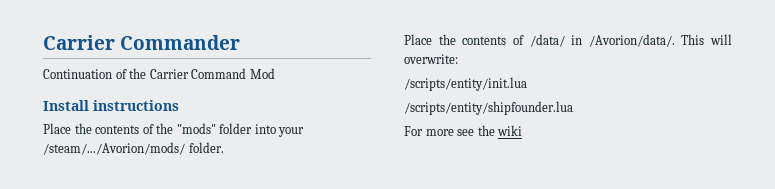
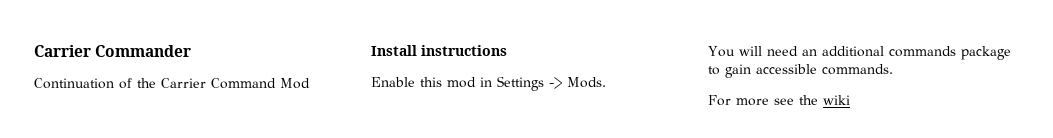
- Place the contents of the "mods" folder into your /steam/.../Avorion/mods/ folder.
- Place the contents of /data/ in /Avorion/data/. This will overwrite:
- /scripts/entity/init.lua
- /scripts/entity/shipfounder.lua
+ Enable this mod in Settings -> Mods.
+ You will need an additional commands package to gain accessible commands.

